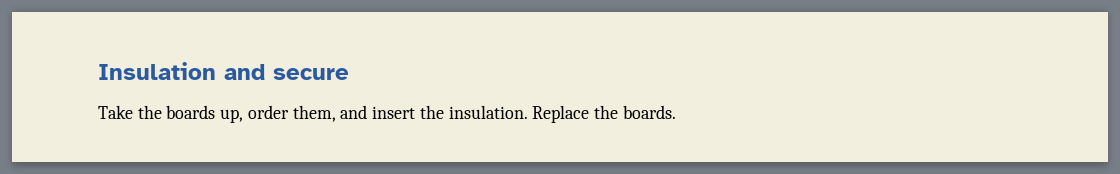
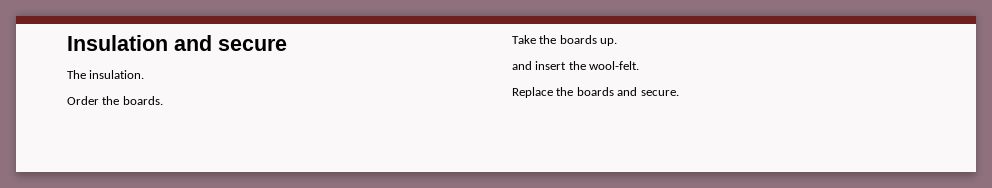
+ The insulation.
+ Order the boards.
- Take the boards up, order them, and insert the insulation. Replace the boards.
+ Take the boards up.
+ and insert the wool-felt.
+ Replace the boards and secure.

